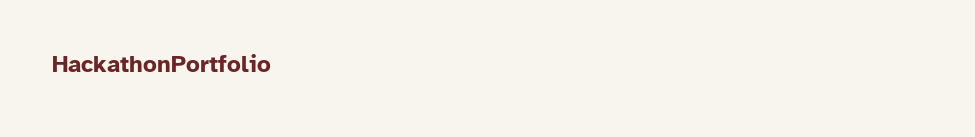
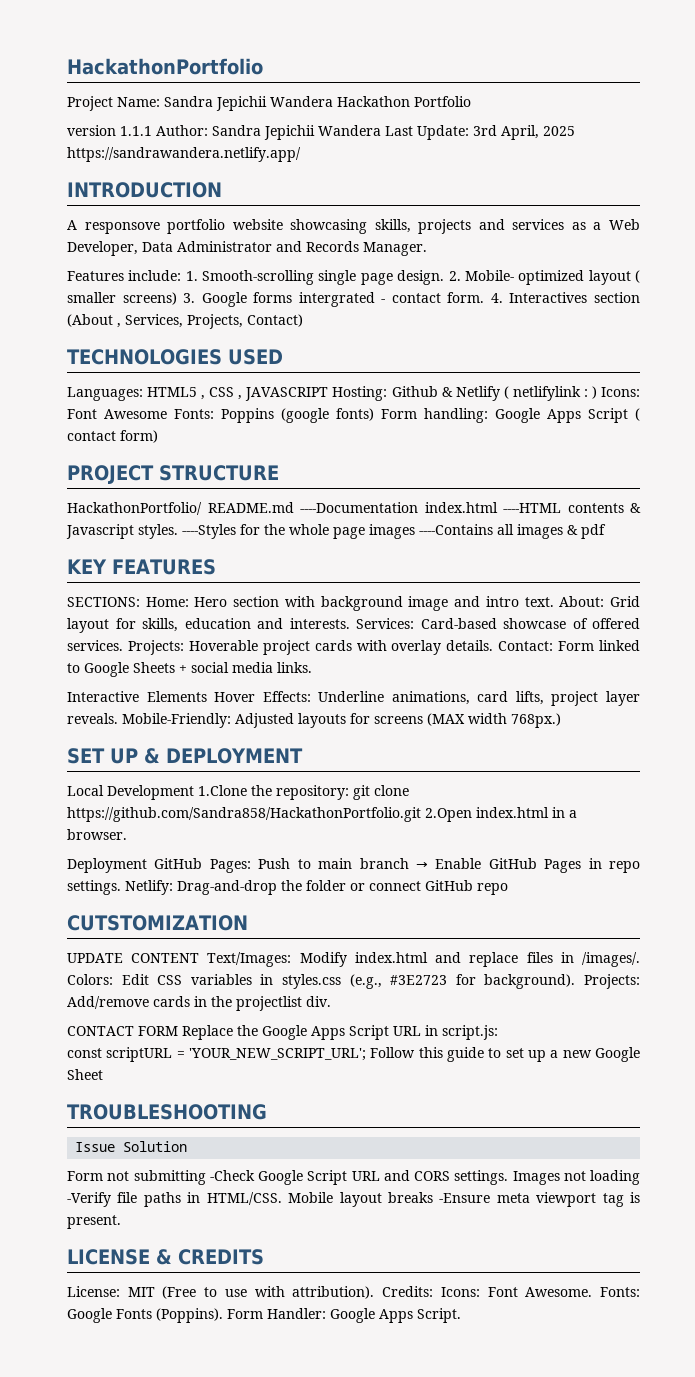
+ Project Name: Sandra Jepichii Wandera Hackathon Portfolio
+ version 1.1.1 Author: Sandra Jepichii Wandera Last Update: 3rd April, 2025 https://sandrawandera.netlify.app/
+ INTRODUCTION
+ A responsove portfolio website showcasing skills, projects and services as a Web Developer, Data Administrator and Records Manager.
+ Features include: 1. Smooth-scrolling single page design. 2. Mobile- optimized layout ( smaller screens) 3. Google forms intergrated - contact form. 4. Interactives section (About , Services, Projects, Contact)
+ TECHNOLOGIES USED
+ Languages: HTML5 , CSS , JAVASCRIPT Hosting: Github & Netlify ( netlifylink : ) Icons: Font Awesome Fonts: Poppins (google fonts) Form handling: Google Apps Script ( contact form)
+ PROJECT STRUCTURE
+ HackathonPortfolio/ README.md ----Documentation index.html ----HTML contents & Javascript styles. ----Styles for the whole page images ----Contains all images & pdf
+ KEY FEATURES
+ SECTIONS: Home: Hero section with background image and intro text. About: Grid layout for skills, education and interests. Services: Card-based showcase of offered services. Projects: Hoverable project cards with overlay details. Contact: Form linked to Google Sheets + social media links.
+ Interactive Elements Hover Effects: Underline animations, card lifts, project layer reveals. Mobile-Friendly: Adjusted layouts for screens (MAX width 768px.)
+ SET UP & DEPLOYMENT
+ Local Development 1.Clone the repository: git clone https://github.com/Sandra858/HackathonPortfolio.git 2.Open index.html in a browser.
+ Deployment GitHub Pages: Push to main branch → Enable GitHub Pages in repo settings. Netlify: Drag-and-drop the folder or connect GitHub repo
+ CUTSTOMIZATION
+ UPDATE CONTENT Text/Images: Modify index.html and replace files in /images/. Colors: Edit CSS variables in styles.css (e.g., #3E2723 for background). Projects: Add/remove cards in the projectlist div.
+ CONTACT FORM Replace the Google Apps Script URL in script.js:
+ const scriptURL = 'YOUR_NEW_SCRIPT_URL'; Follow this guide to set up a new Google Sheet
+ TROUBLESHOOTING
+ Issue Solution
+ Form not submitting -Check Google Script URL and CORS settings. Images not loading -Verify file paths in HTML/CSS. Mobile layout breaks -Ensure meta viewport tag is present.
+ LICENSE & CREDITS
+ License: MIT (Free to use with attribution). Credits: Icons: Font Awesome. Fonts: Google Fonts (Poppins). Form Handler: Google Apps Script.

